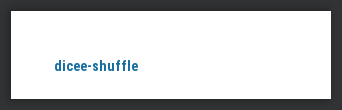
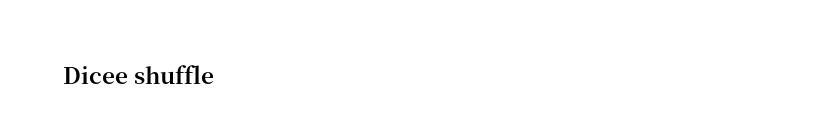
- dicee-shuffle
+ Dicee shuffle

